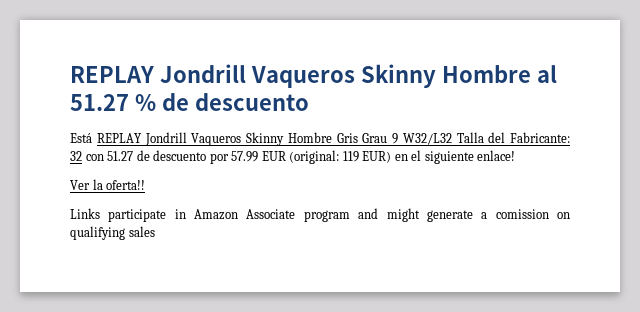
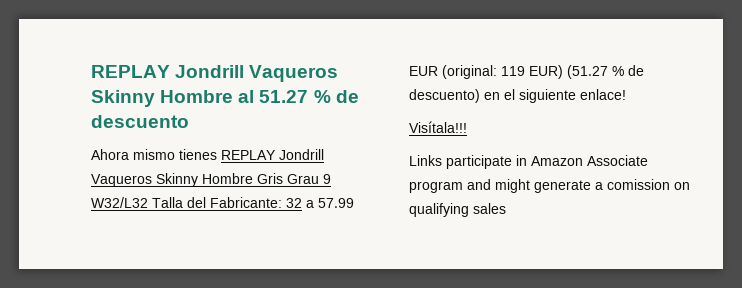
- Está REPLAY Jondrill Vaqueros Skinny Hombre Gris Grau 9 W32/L32 Talla del Fabricante: 32 con 51.27 de descuento por 57.99 EUR (original: 119 EUR) en el siguiente enlace!
+ Ahora mismo tienes REPLAY Jondrill Vaqueros Skinny Hombre Gris Grau 9 W32/L32 Talla del Fabricante: 32 a 57.99 EUR (original: 119 EUR) (51.27 % de descuento) en el siguiente enlace!
- Ver la oferta!!
+ Visítala!!!

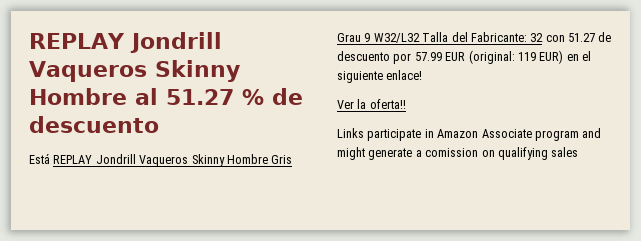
- Ahora mismo tienes REPLAY Jondrill Vaqueros Skinny Hombre Gris Grau 9 W32/L32 Talla del Fabricante: 32 a 57.99 EUR (original: 119 EUR) (51.27 % de descuento) en el siguiente enlace!
+ Está REPLAY Jondrill Vaqueros Skinny Hombre Gris Grau 9 W32/L32 Talla del Fabricante: 32 con 51.27 de descuento por 57.99 EUR (original: 119 EUR) en el siguiente enlace!
- Visítala!!!
+ Ver la oferta!!

